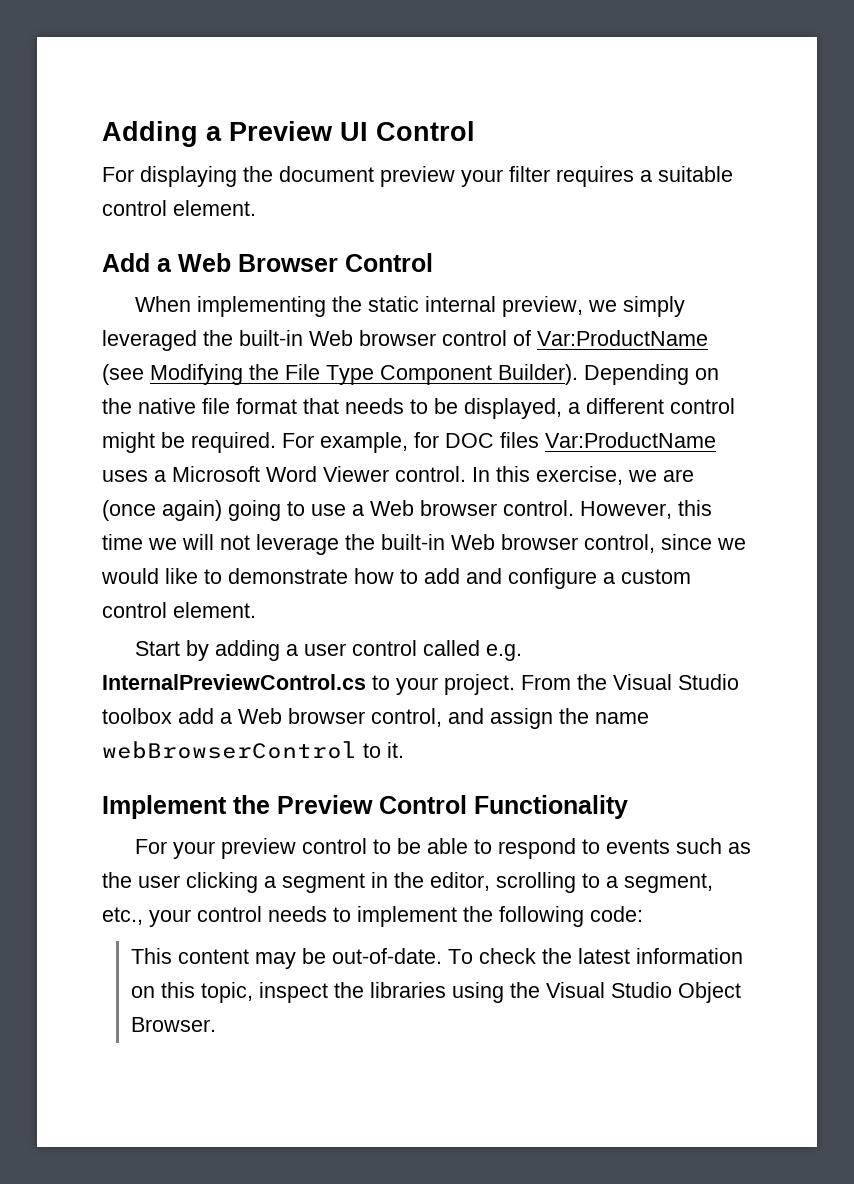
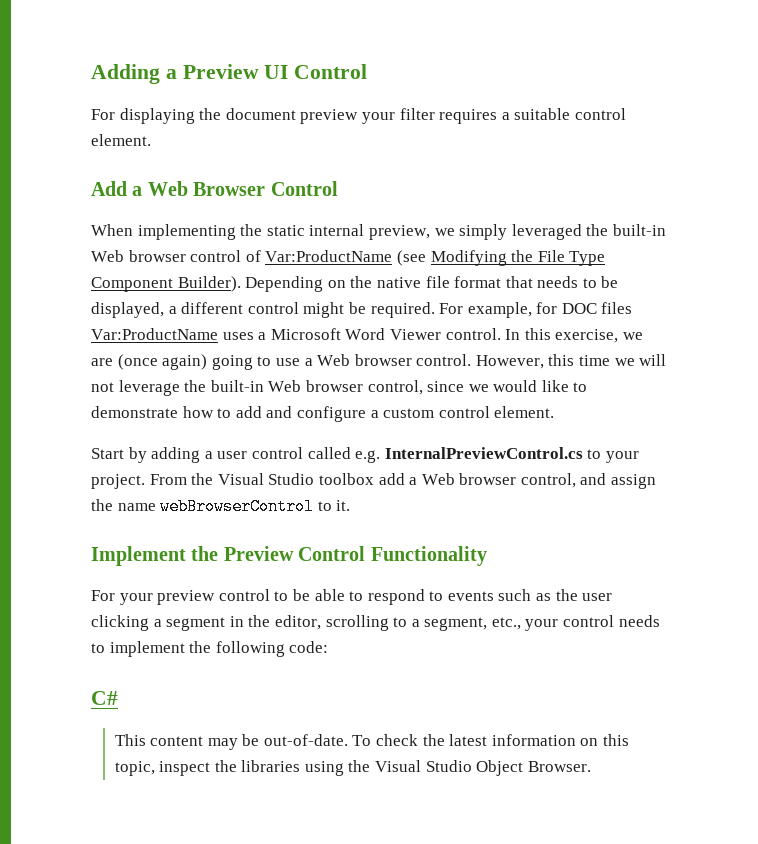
+ C#

